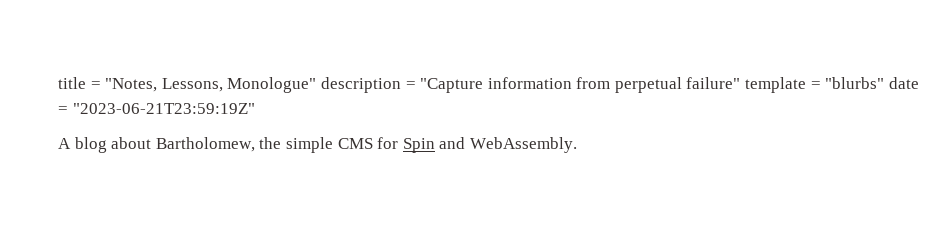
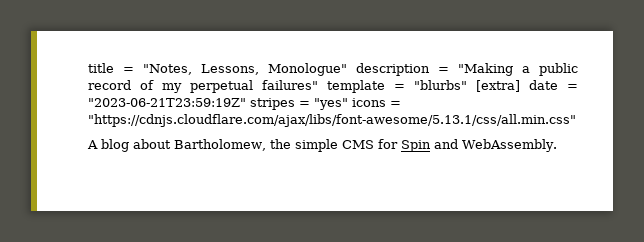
- title = "Notes, Lessons, Monologue" description = "Capture information from perpetual failure" template = "blurbs" date = "2023-06-21T23:59:19Z"
+ title = "Notes, Lessons, Monologue" description = "Making a public record of my perpetual failures" template = "blurbs" [extra] date = "2023-06-21T23:59:19Z" stripes = "yes" icons = "https://cdnjs.cloudflare.com/ajax/libs/font-awesome/5.13.1/css/all.min.css"

